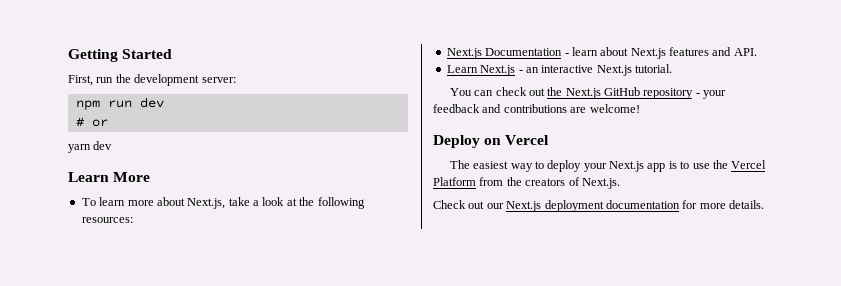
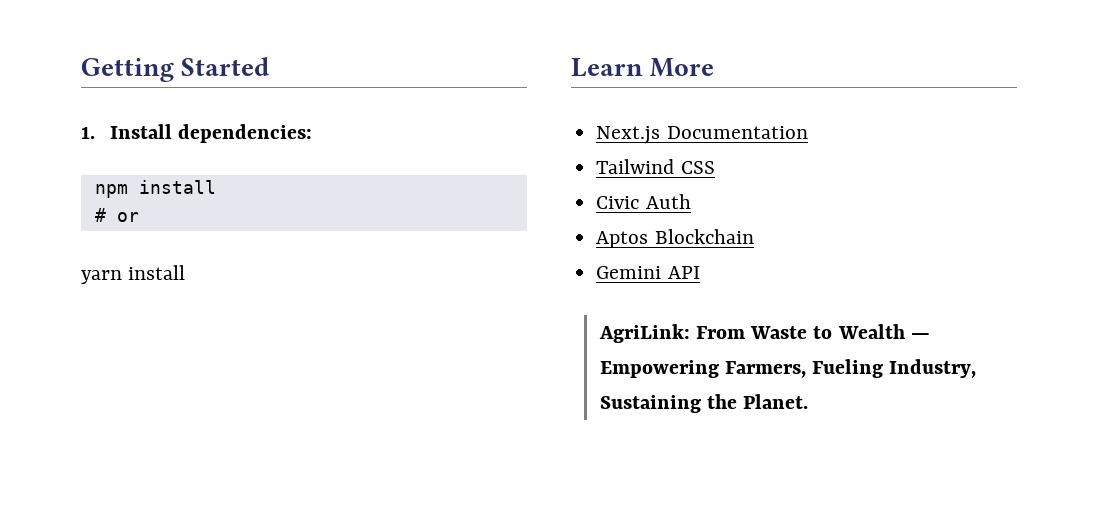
- First, run the development server:
+ 1. Install dependencies:
- npm run dev
+ npm install
- yarn dev
+ yarn install
- To learn more about Next.js, take a look at the following resources:
- Next.js Documentation - learn about Next.js features and API.
- Learn Next.js - an interactive Next.js tutorial.
- You can check out the Next.js GitHub repository - your feedback and contributions are welcome!
- Deploy on Vercel
- The easiest way to deploy your Next.js app is to use the Vercel Platform from the creators of Next.js.
- Check out our Next.js deployment documentation for more details.
+ Next.js Documentation
+ Tailwind CSS
+ Civic Auth
+ Aptos Blockchain
+ Gemini API
+ AgriLink: From Waste to Wealth — Empowering Farmers, Fueling Industry, Sustaining the Planet.

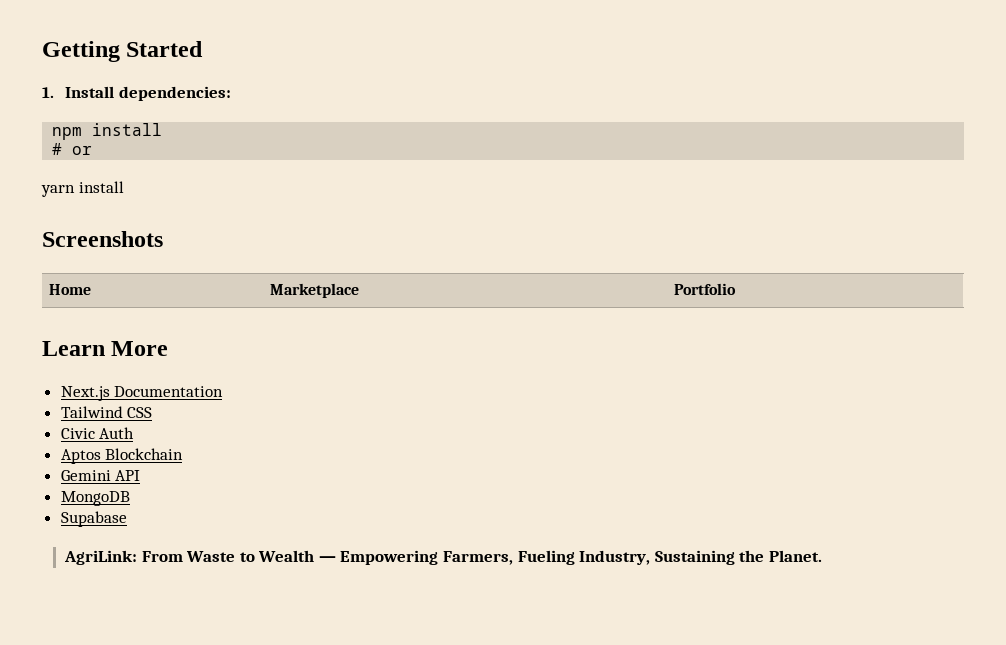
+ Screenshots
+ Home | Marketplace | Portfolio
+ MongoDB
+ Supabase

